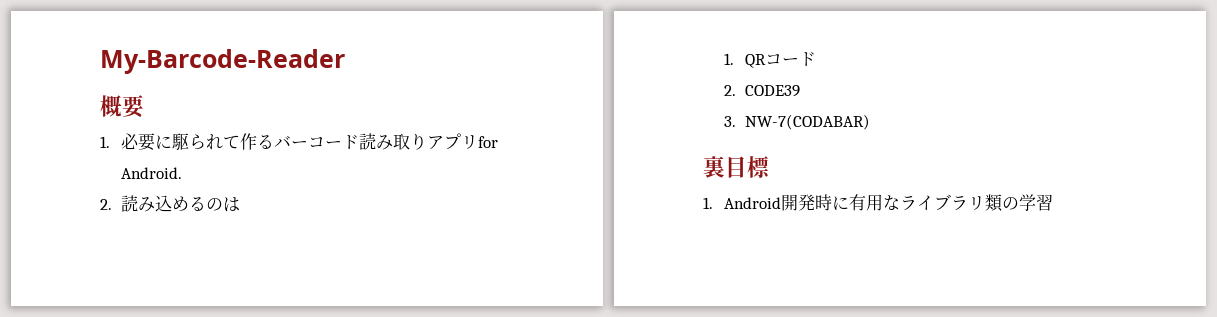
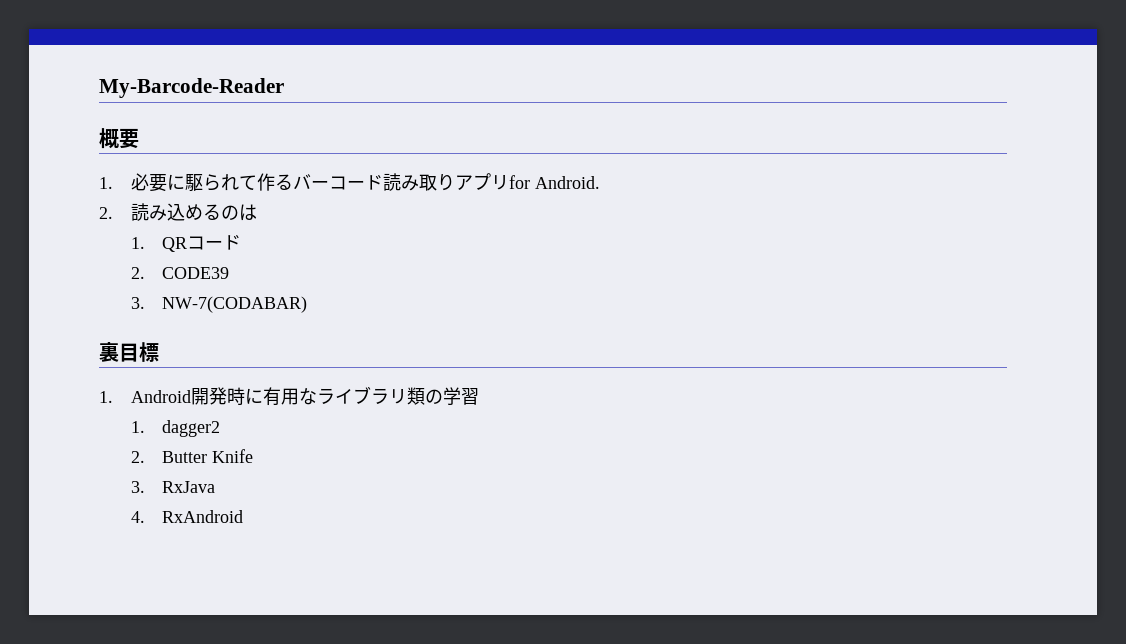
+ 1. dagger2
+ 2. Butter Knife
+ 3. RxJava
+ 4. RxAndroid

